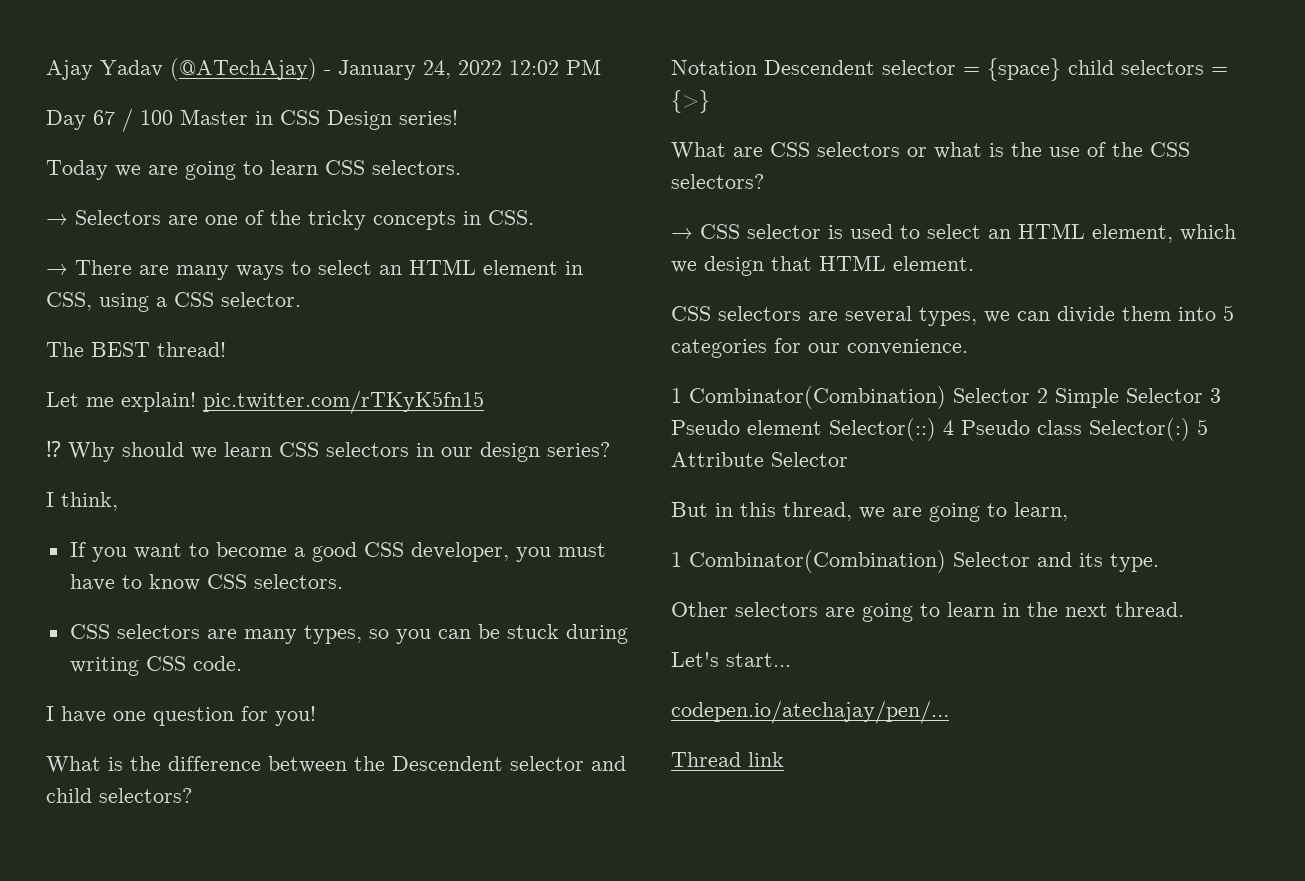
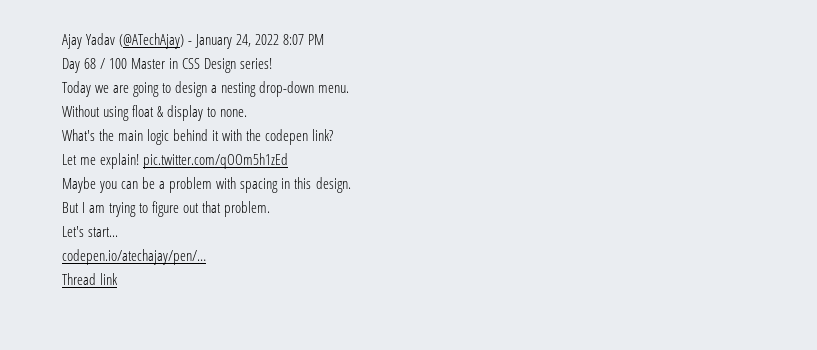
- Ajay Yadav (@ATechAjay) - January 24, 2022 12:02 PM
+ Ajay Yadav (@ATechAjay) - January 24, 2022 8:07 PM
- Day 67 / 100 Master in CSS Design series!
+ Day 68 / 100 Master in CSS Design series!
- Today we are going to learn CSS selectors.
- → Selectors are one of the tricky concepts in CSS.
- → There are many ways to select an HTML element in CSS, using a CSS selector.
- The BEST thread!
- Let me explain! pic.twitter.com/rTKyK5fn15
- ⁉ Why should we learn CSS selectors in our design series?
- I think,
- If you want to become a good CSS developer, you must have to know CSS selectors.
- CSS selectors are many types, so you can be stuck during writing CSS code.
- I have one question for you!
- What is the difference between the Descendent selector and child selectors?
- Notation Descendent selector = {space} child selectors = {>}
- What are CSS selectors or what is the use of the CSS selectors?
- → CSS selector is used to select an HTML element, which we design that HTML element.
- CSS selectors are several types, we can divide them into 5 categories for our convenience.
- 1 Combinator(Combination) Selector 2 Simple Selector 3 Pseudo element Selector(::) 4 Pseudo class Selector(:) 5 Attribute Selector
- But in this thread, we are going to learn,
- 1 Combinator(Combination) Selector and its type.
- Other selectors are going to learn in the next thread.
+ Today we are going to design a nesting drop-down menu.
+ Without using float & display to none.
+ What's the main logic behind it with the codepen link?
+ Let me explain! pic.twitter.com/qOOm5h1zEd
+ Maybe you can be a problem with spacing in this design.
+ But I am trying to figure out that problem.

